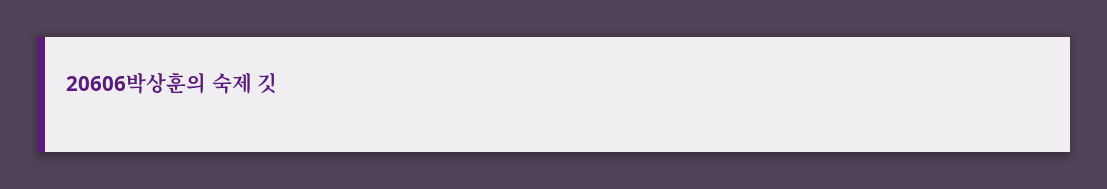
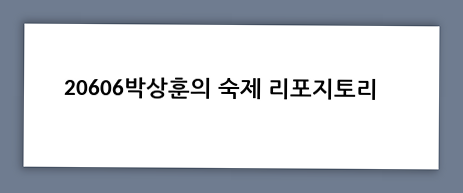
- 20606박상훈의 숙제 깃
+ 20606박상훈의 숙제 리포지토리

